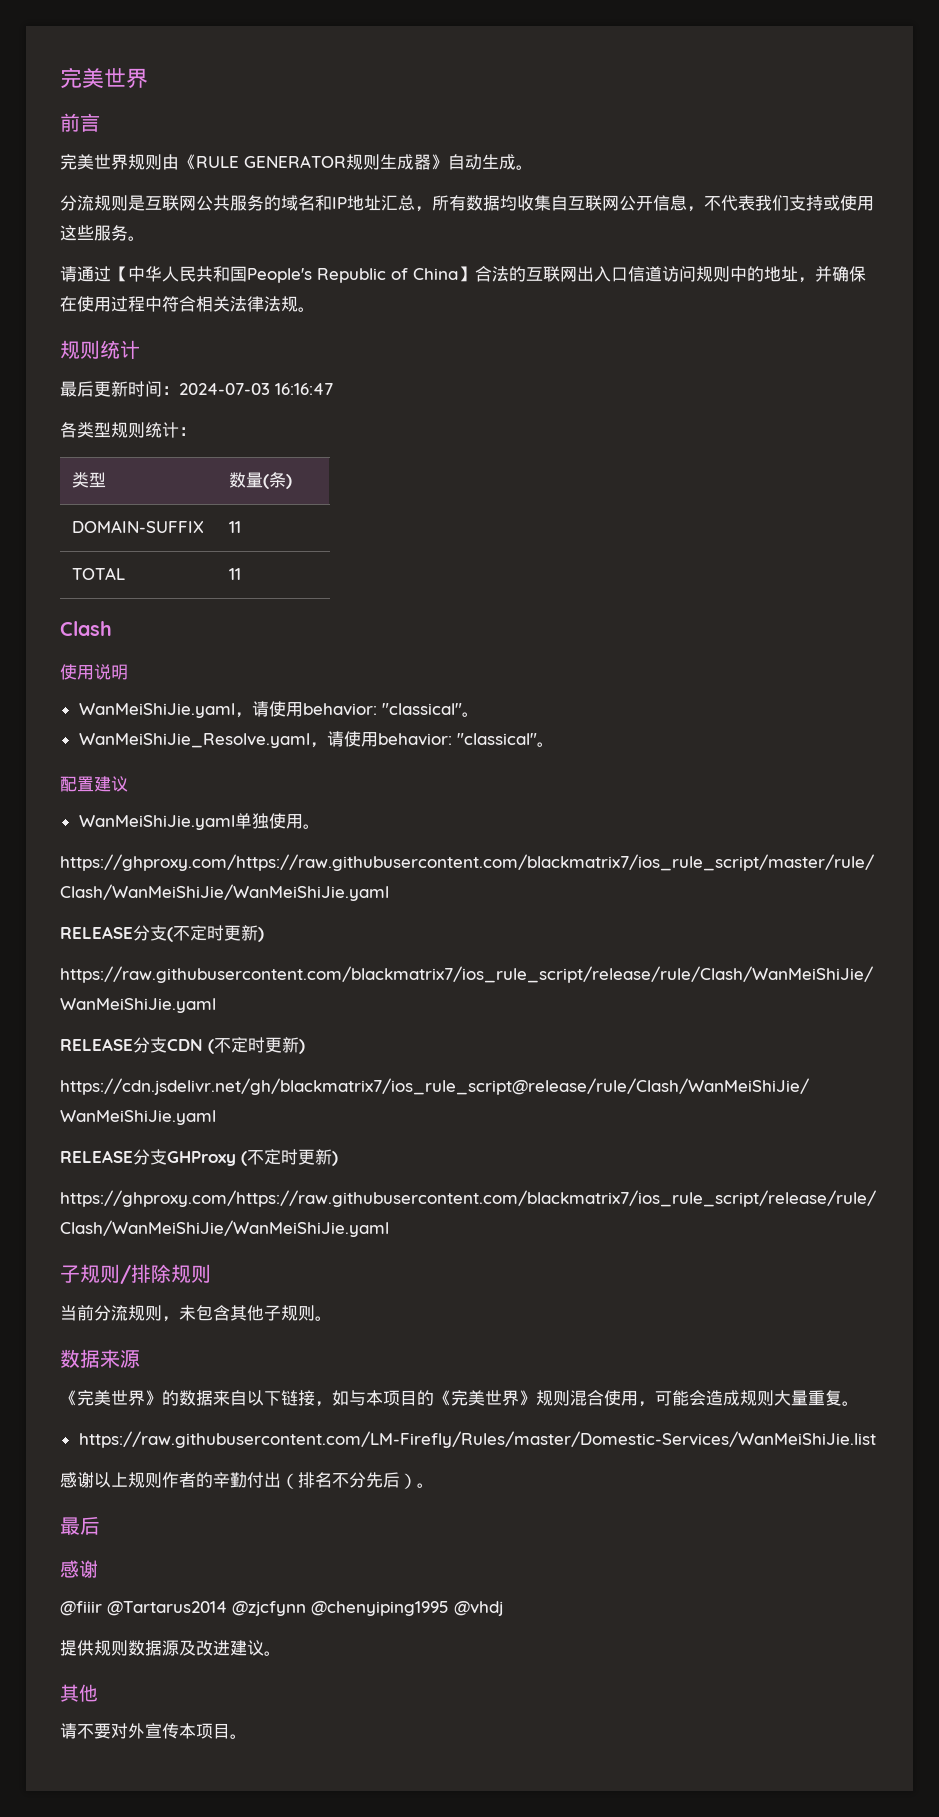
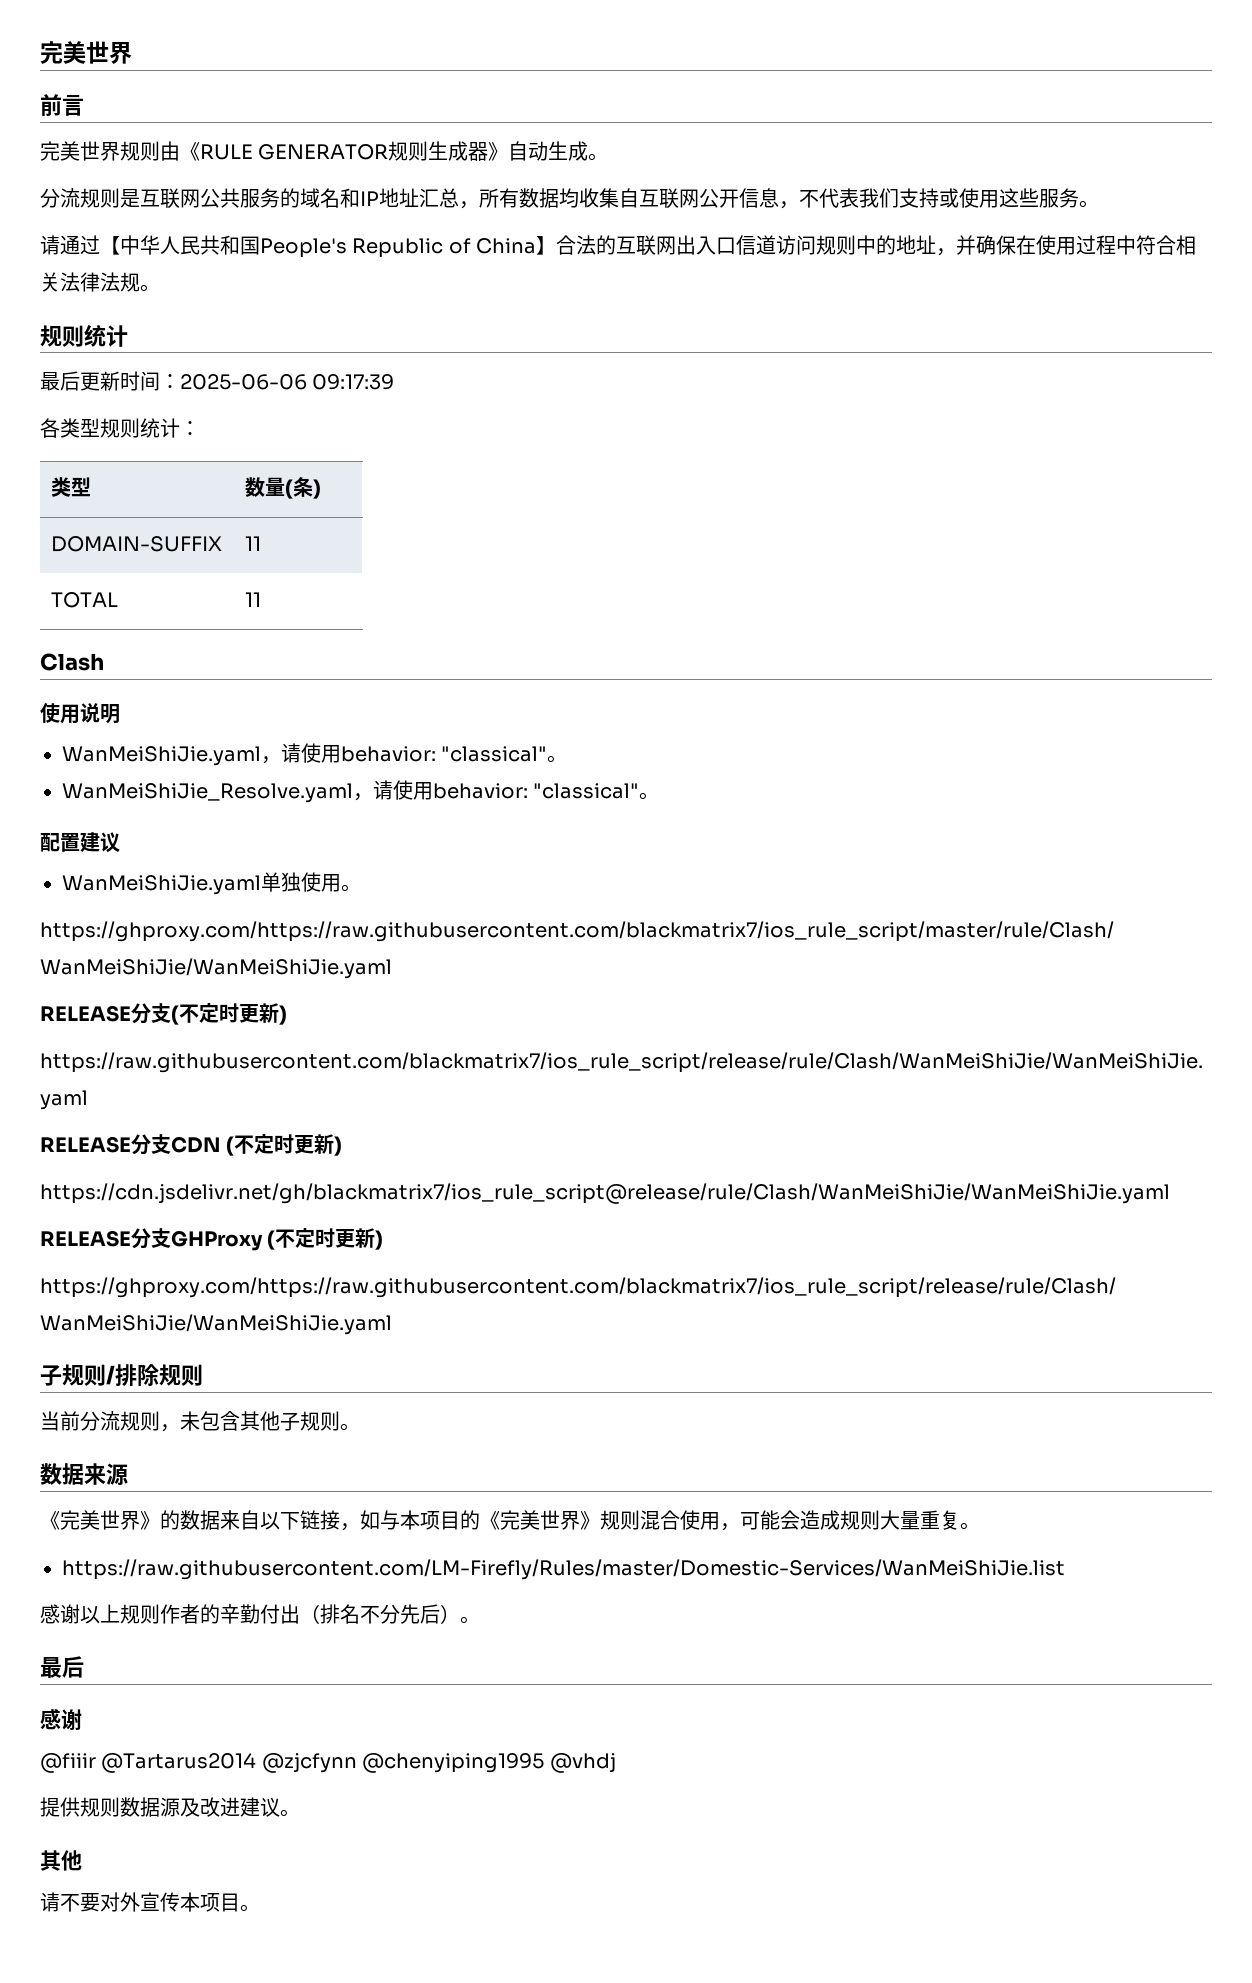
- 最后更新时间：2024-07-03 16:16:47
+ 最后更新时间：2025-06-06 09:17:39

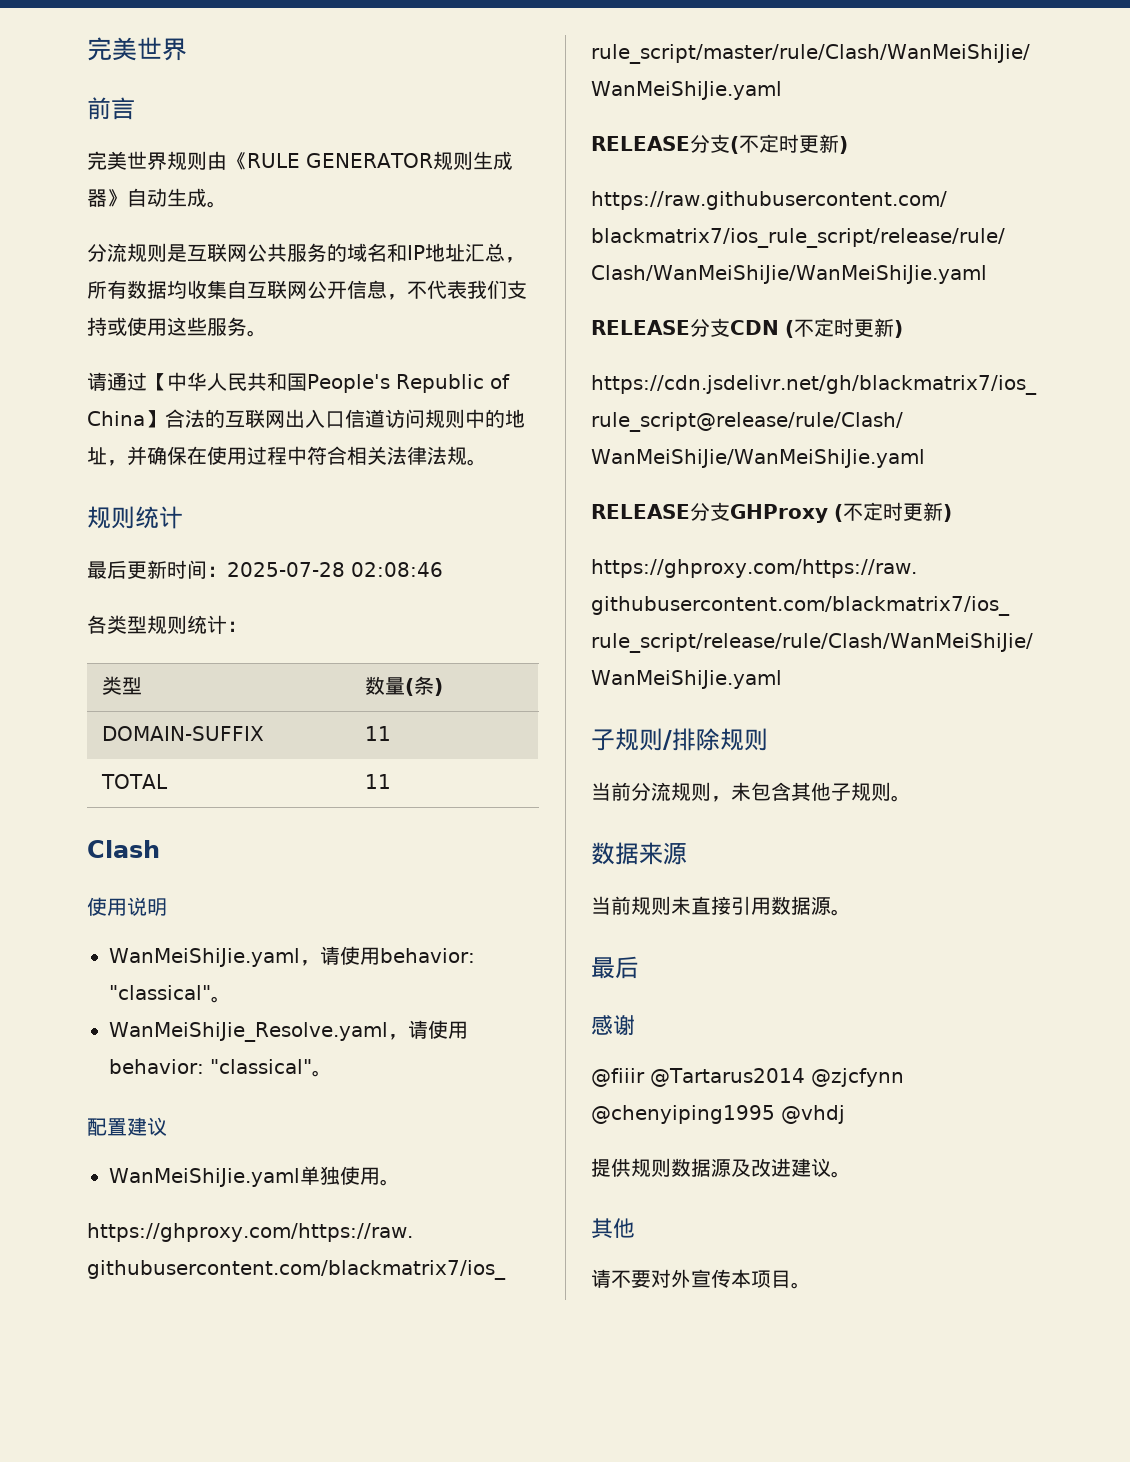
- 最后更新时间：2025-06-06 09:17:39
+ 最后更新时间：2025-07-28 02:08:46
- 《完美世界》的数据来自以下链接，如与本项目的《完美世界》规则混合使用，可能会造成规则大量重复。
- https://raw.githubusercontent.com/LM-Firefly/Rules/master/Domestic-Services/WanMeiShiJie.list
- 感谢以上规则作者的辛勤付出（排名不分先后）。
+ 当前规则未直接引用数据源。

